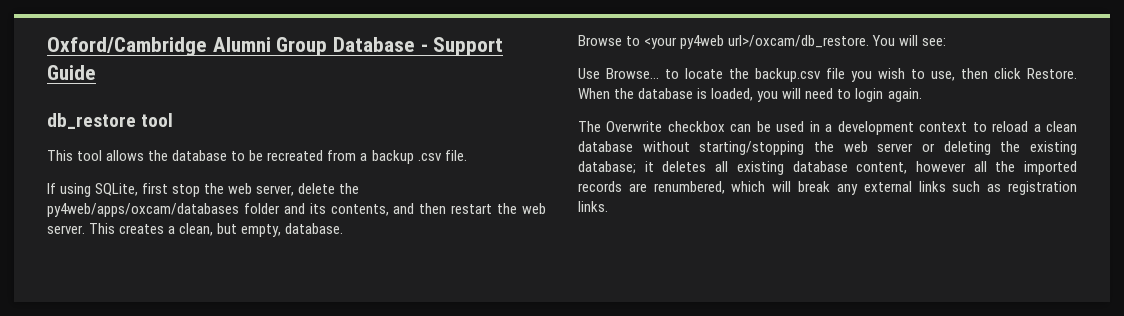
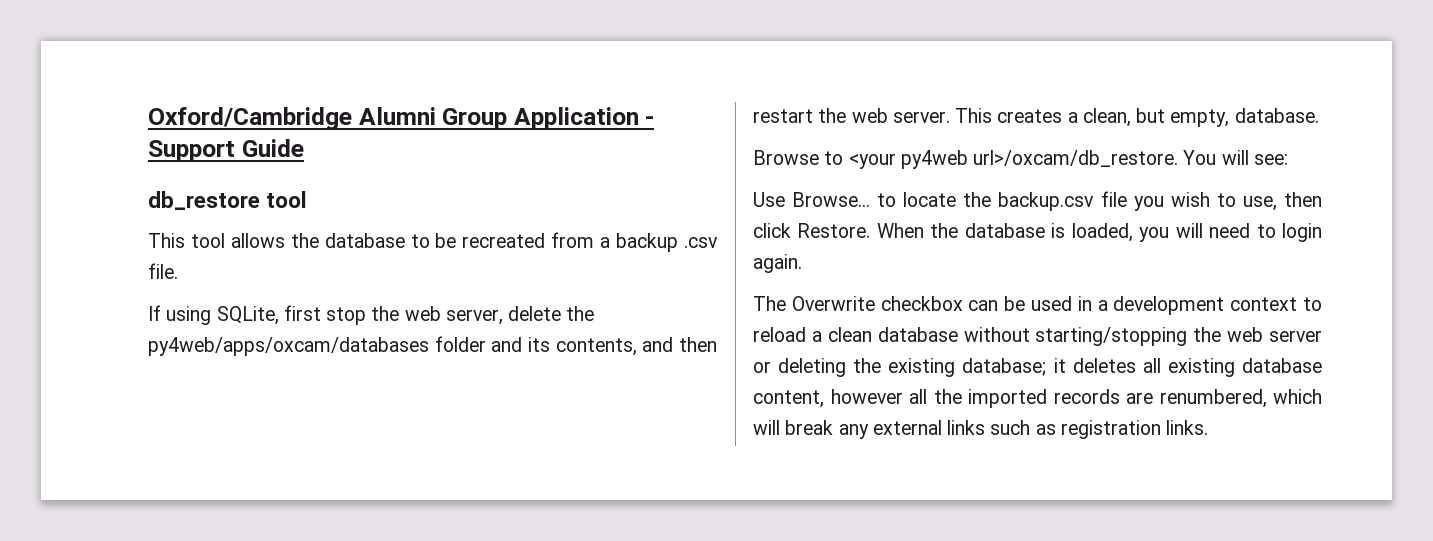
- Oxford/Cambridge Alumni Group Database - Support Guide
+ Oxford/Cambridge Alumni Group Application - Support Guide

